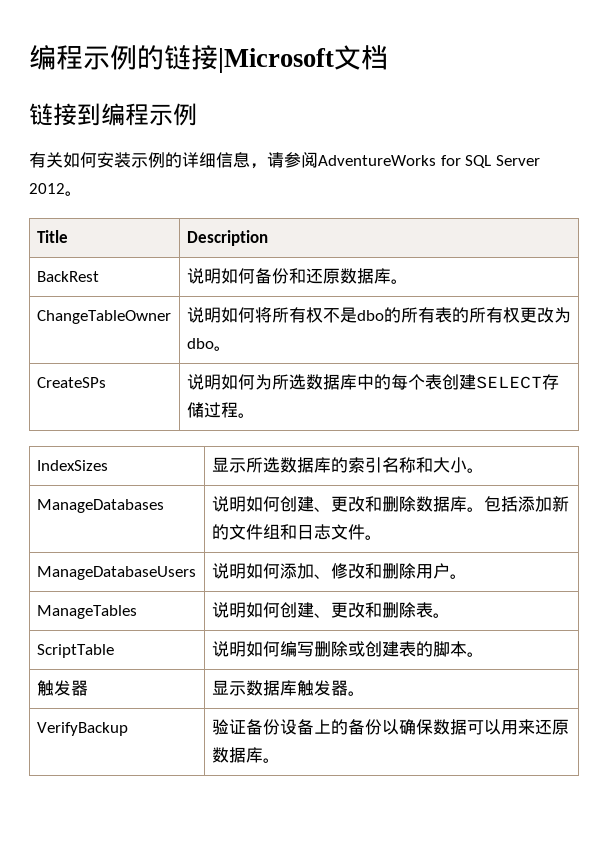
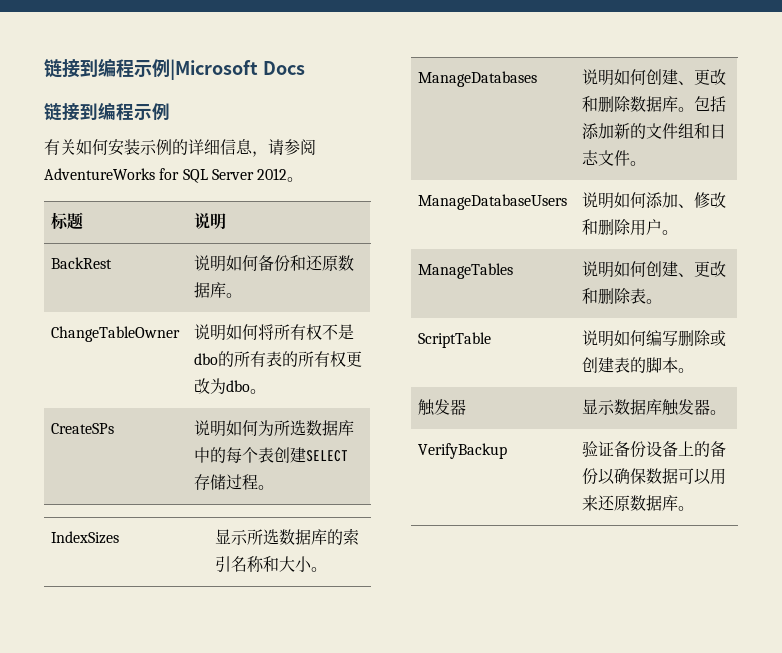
- 编程示例的链接|Microsoft文档
+ 链接到编程示例|Microsoft Docs
- Title | Description
+ 标题 | 说明

